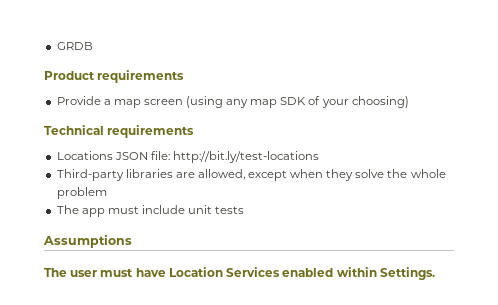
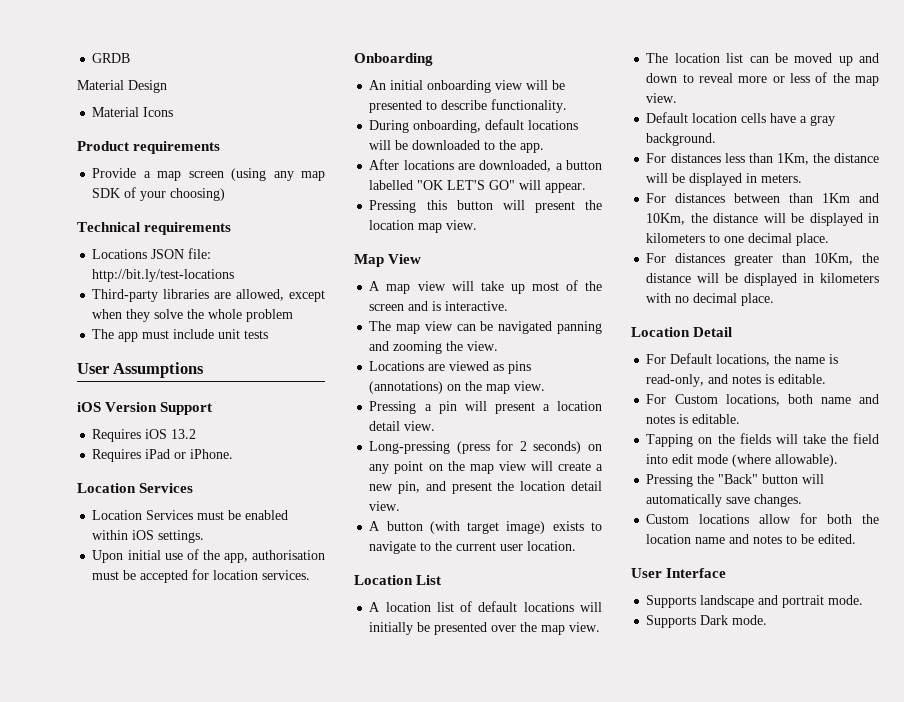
+ Material Design
+ Material Icons
- Assumptions
+ User Assumptions
- The user must have Location Services enabled within Settings.
+ iOS Version Support
+ Requires iOS 13.2
+ Requires iPad or iPhone.
+ Location Services
+ Location Services must be enabled within iOS settings.
+ Upon initial use of the app, authorisation must be accepted for location services.
+ Onboarding
+ An initial onboarding view will be presented to describe functionality.
+ During onboarding, default locations will be downloaded to the app.
+ After locations are downloaded, a button labelled "OK LET'S GO" will appear.
+ Pressing this button will present the location map view.
+ Map View
+ A map view will take up most of the screen and is interactive.
+ The map view can be navigated panning and zooming the view.
+ Locations are viewed as pins (annotations) on the map view.
+ Pressing a pin will present a location detail view.
+ Long-pressing (press for 2 seconds) on any point on the map view will create a new pin, and present the location detail view.
+ A button (with target image) exists to navigate to the current user location.
+ Location List
+ A location list of default locations will initially be presented over the map view.
+ The location list can be moved up and down to reveal more or less of the map view.
+ Default location cells have a gray background.
+ For distances less than 1Km, the distance will be displayed in meters.
+ For distances between than 1Km and 10Km, the distance will be displayed in kilometers to one decimal place.
+ For distances greater than 10Km, the distance will be displayed in kilometers with no decimal place.
+ Location Detail
+ For Default locations, the name is read-only, and notes is editable.
+ For Custom locations, both name and notes is editable.
+ Tapping on the fields will take the field into edit mode (where allowable).
+ Pressing the "Back" button will automatically save changes.
+ Custom locations allow for both the location name and notes to be edited.
+ User Interface
+ Supports landscape and portrait mode.
+ Supports Dark mode.

